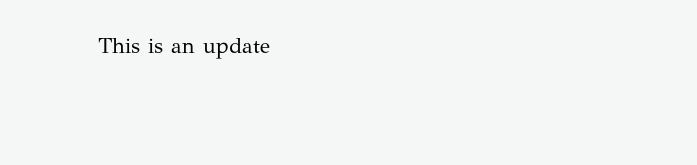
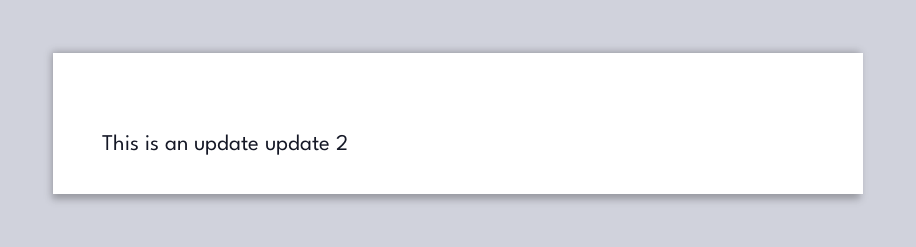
- This is an update
+ This is an update update 2

